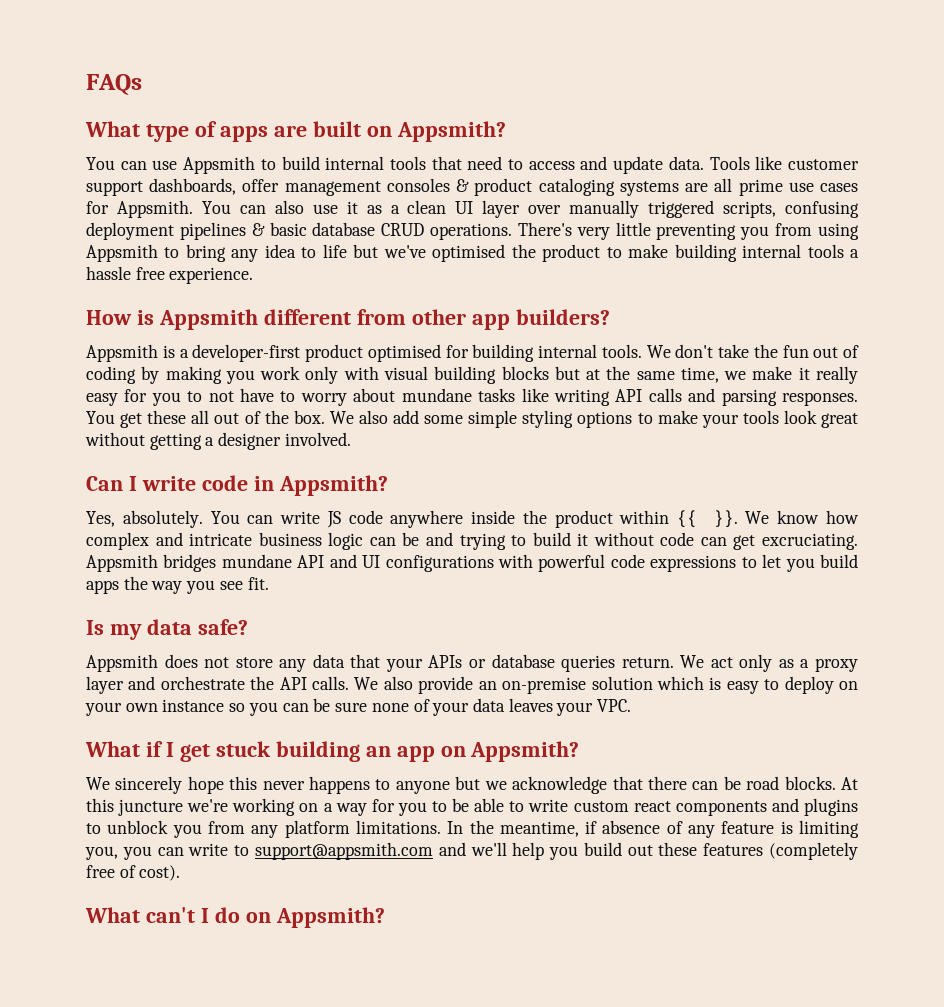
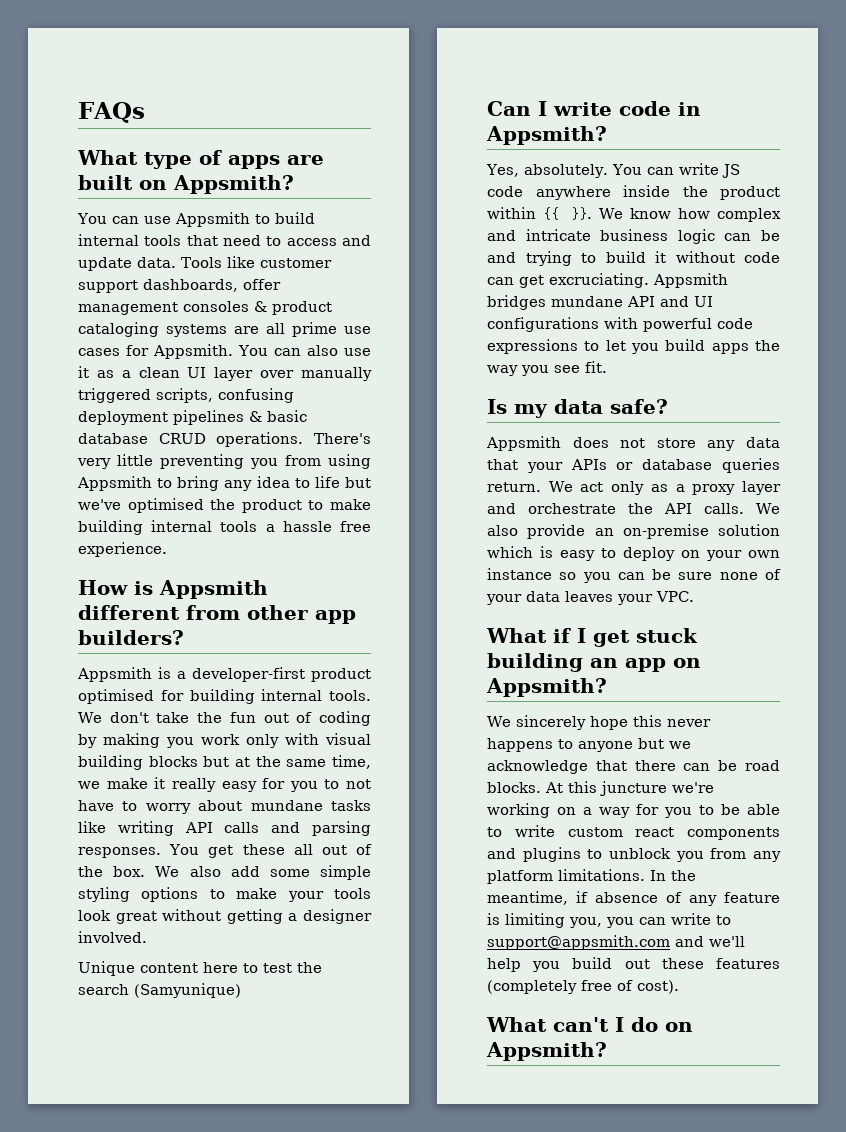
+ Unique content here to test the search (Samyunique)

